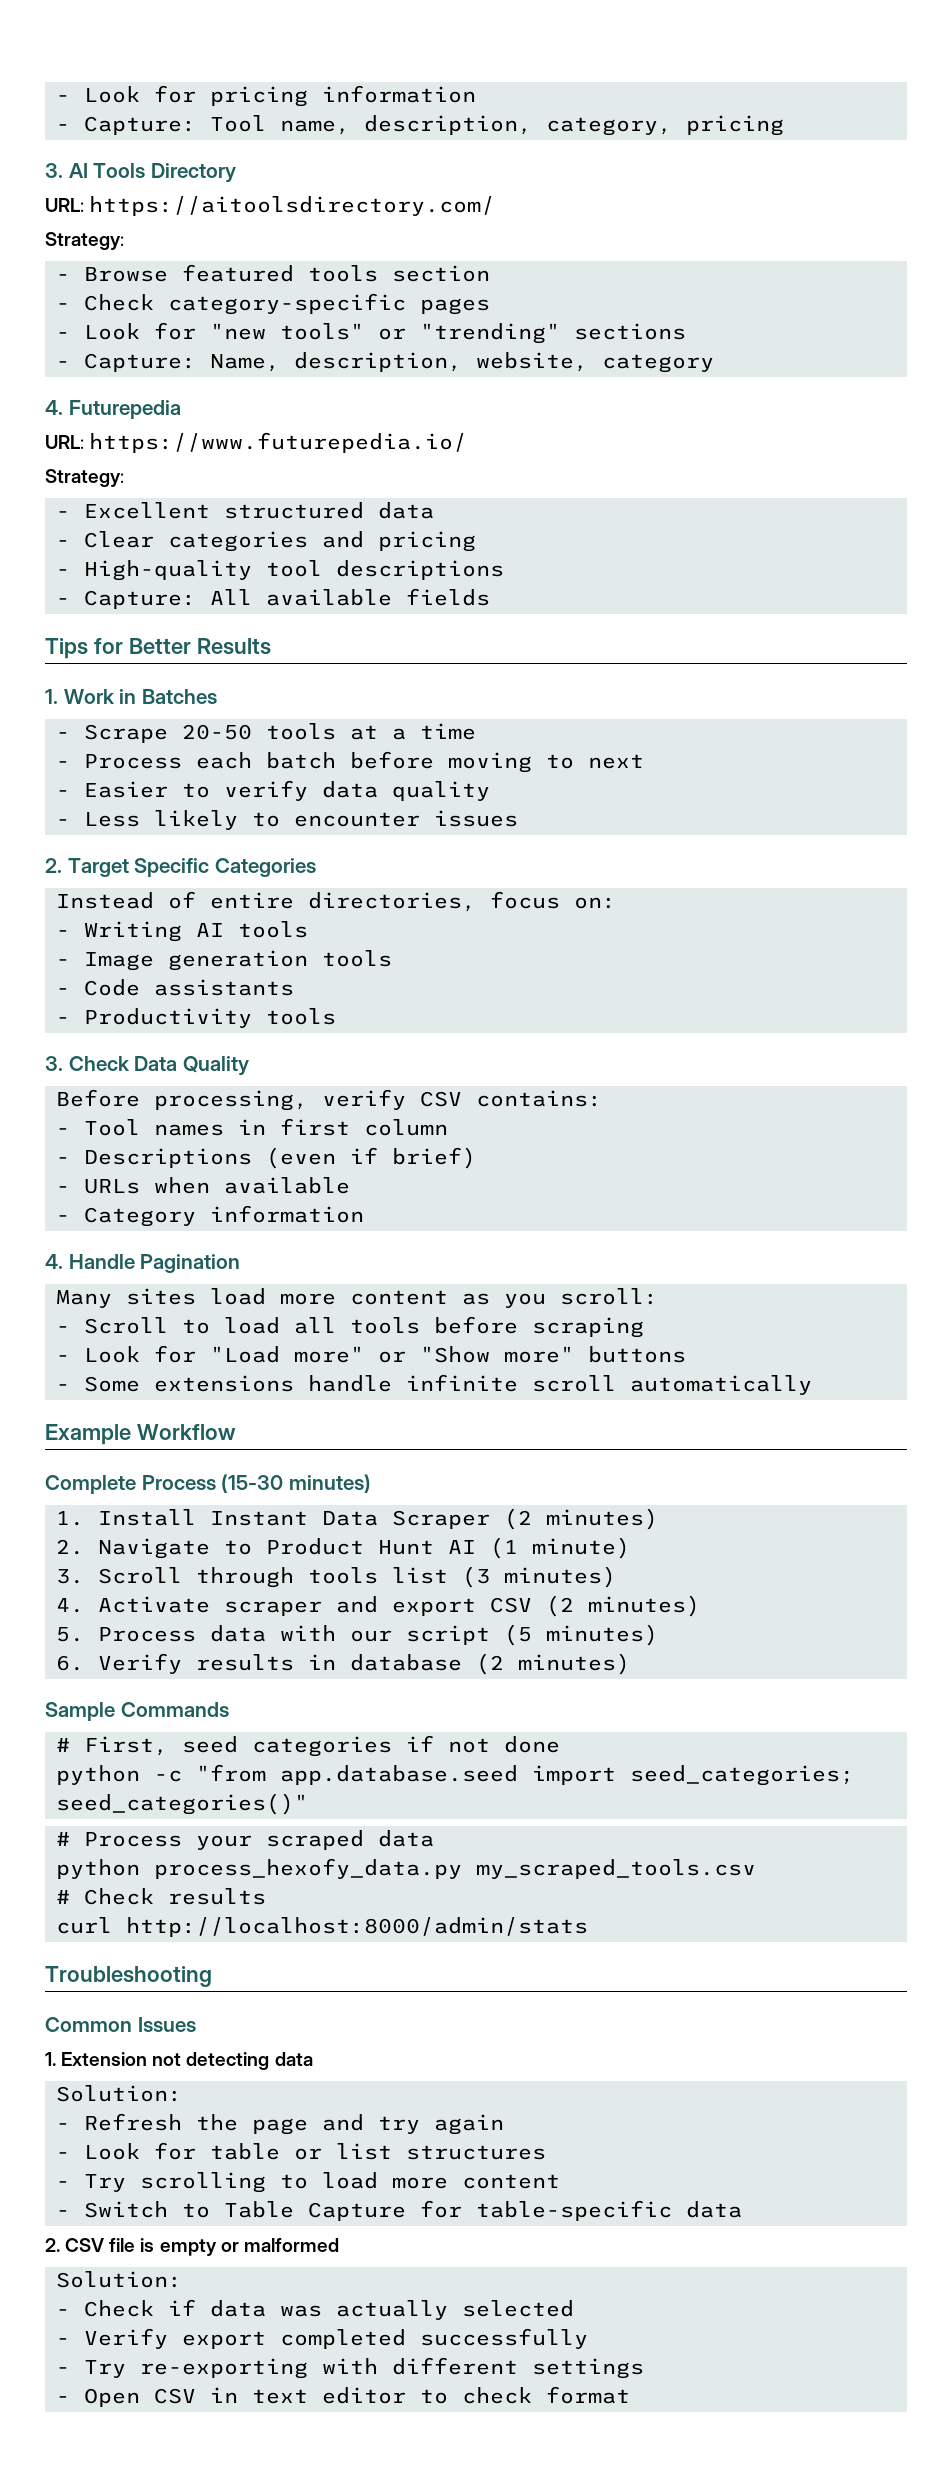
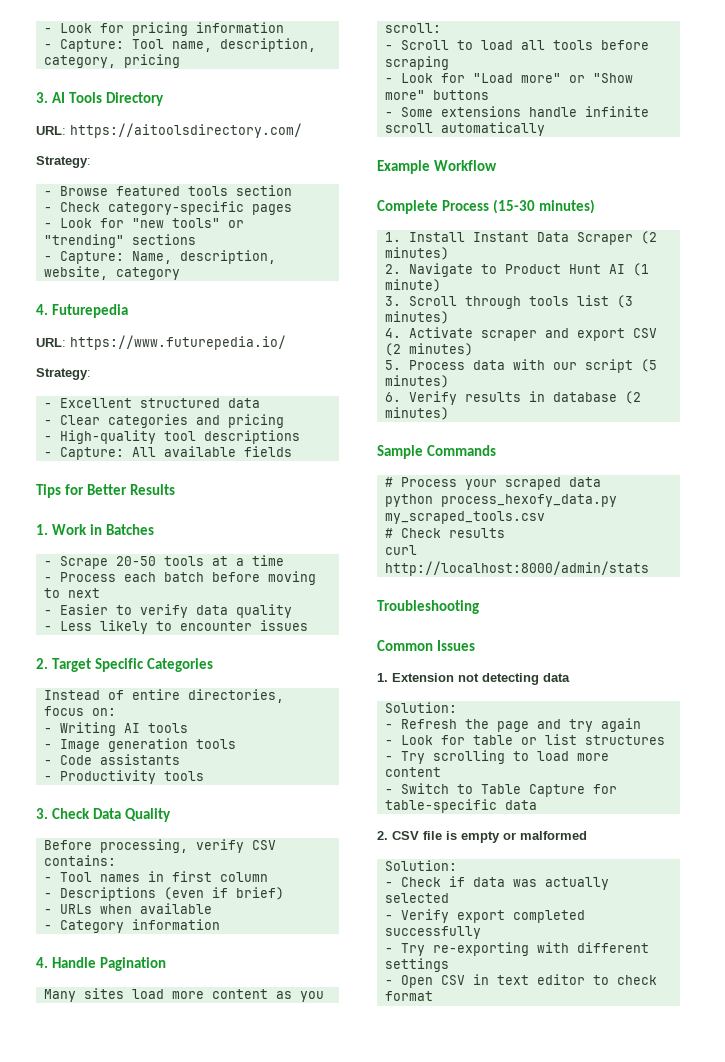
- # First, seed categories if not done
- python -c "from app.database.seed import seed_categories; seed_categories()"

